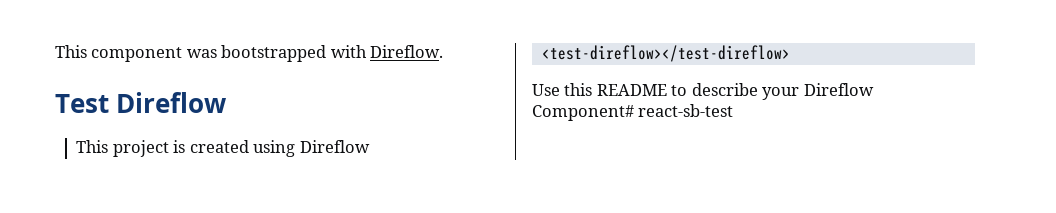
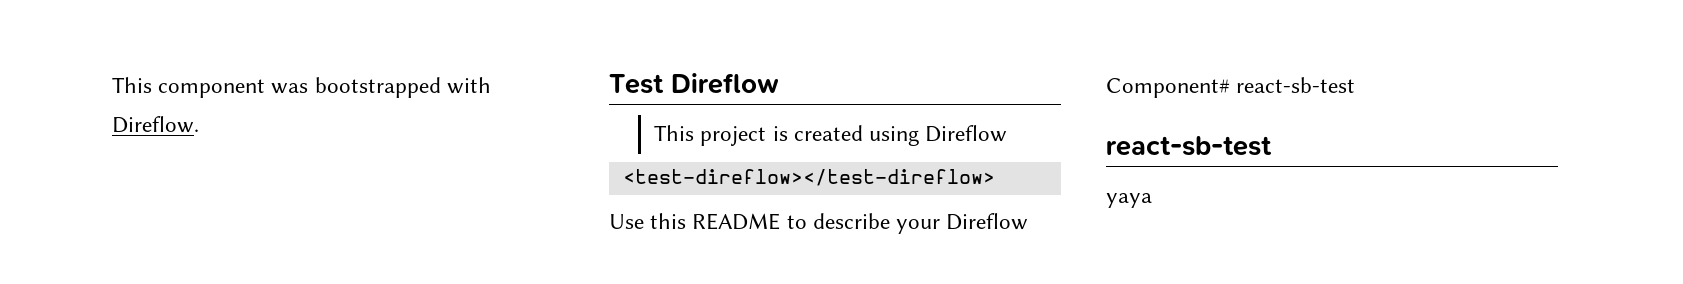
  Use this README to describe your Direflow Component# react-sb-test
+ react-sb-test
+ yaya

